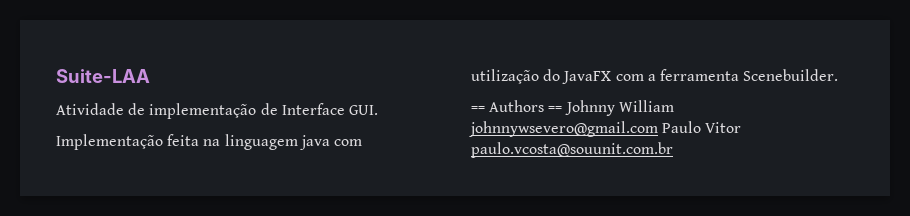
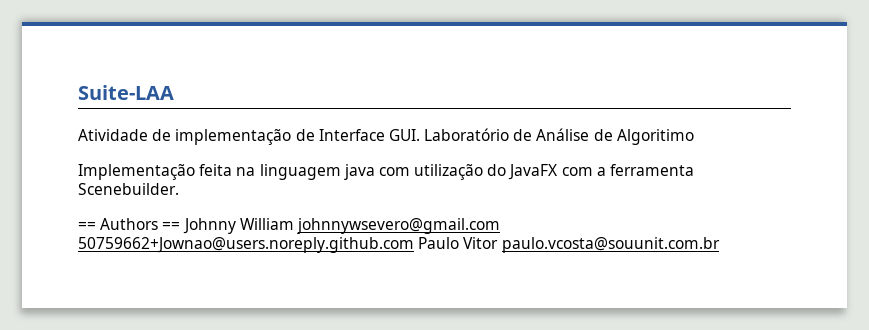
- Atividade de implementação de Interface GUI.
+ Atividade de implementação de Interface GUI. Laboratório de Análise de Algoritimo
- == Authors == Johnny William johnnywsevero@gmail.com Paulo Vitor paulo.vcosta@souunit.com.br
+ == Authors == Johnny William johnnywsevero@gmail.com 50759662+Jownao@users.noreply.github.com Paulo Vitor paulo.vcosta@souunit.com.br

